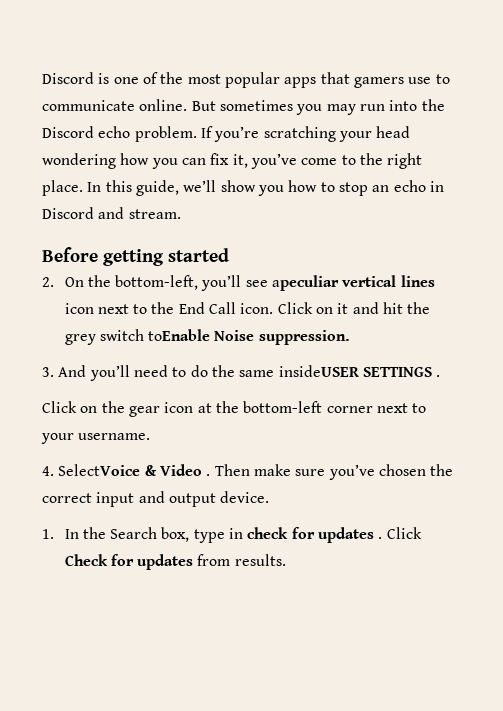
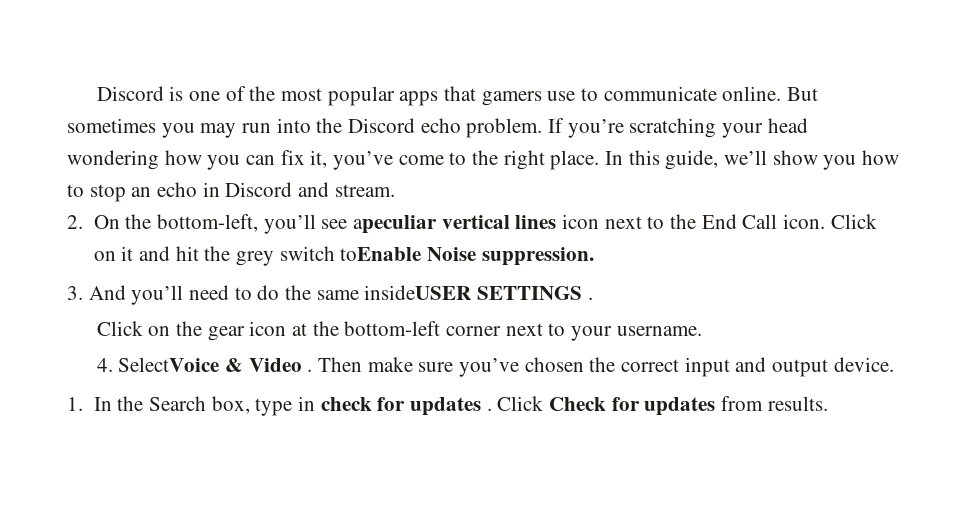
- Before getting started

